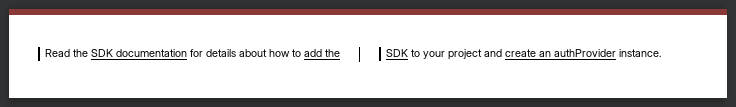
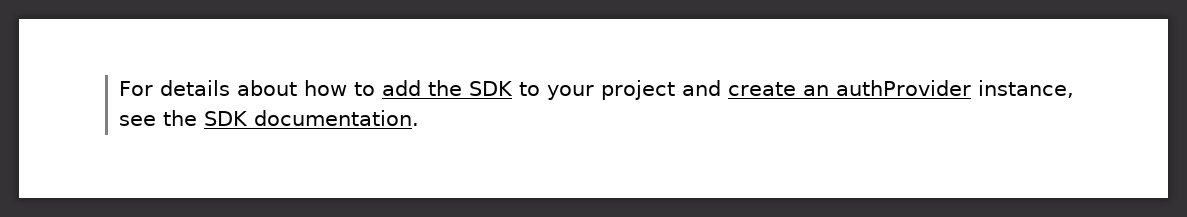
- Read the SDK documentation for details about how to add the SDK to your project and create an authProvider instance.
+ For details about how to add the SDK to your project and create an authProvider instance, see the SDK documentation.

